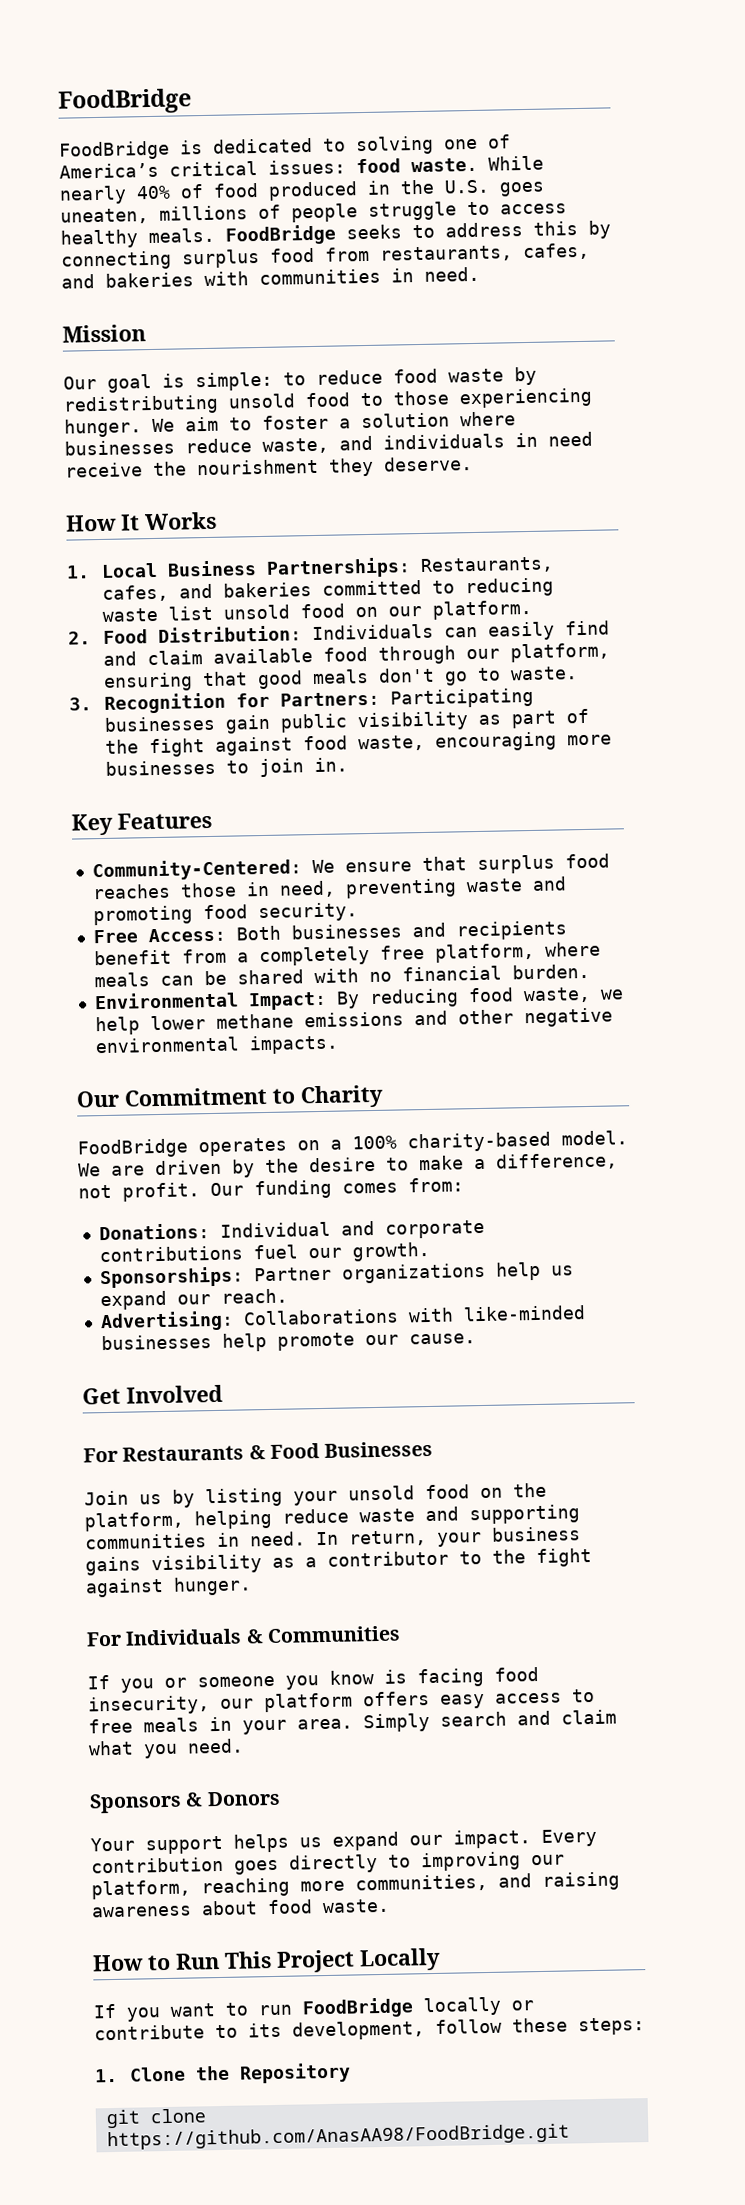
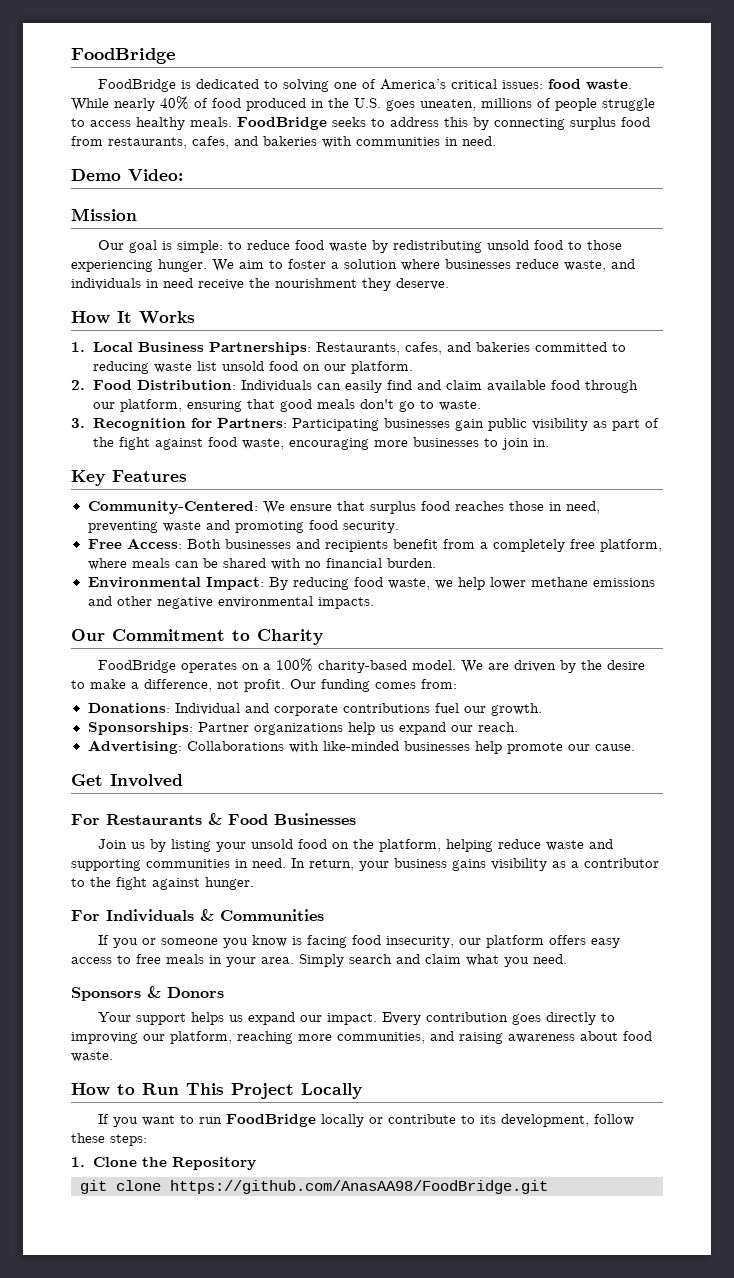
+ Demo Video:

